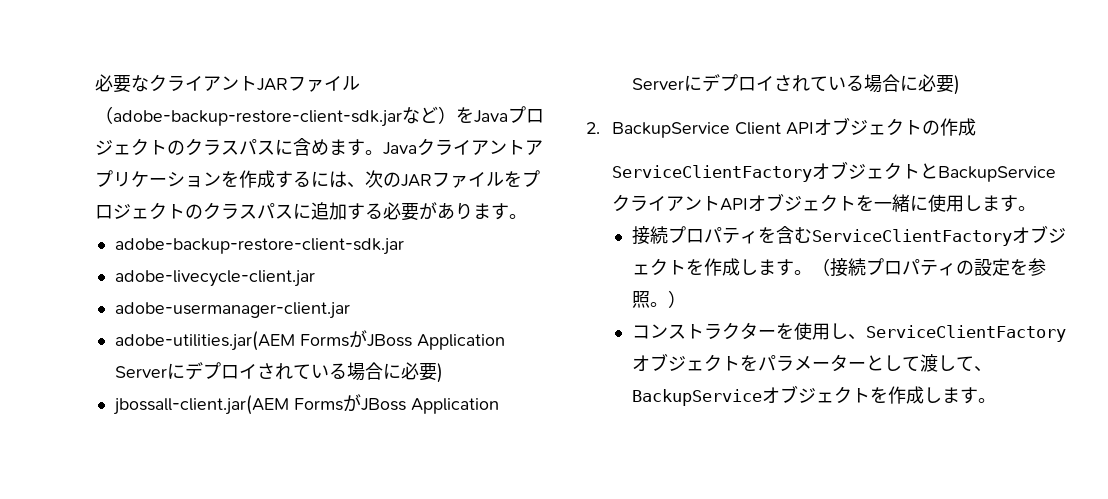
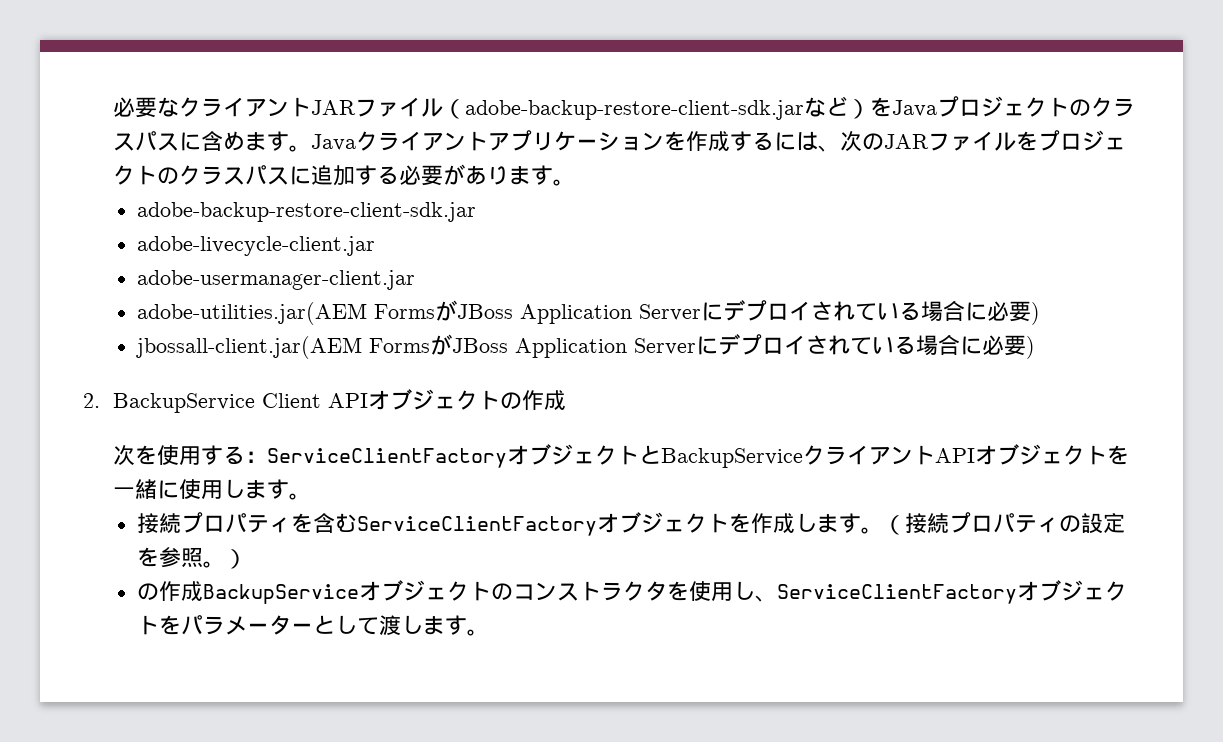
- ServiceClientFactoryオブジェクトとBackupServiceクライアントAPIオブジェクトを一緒に使用します。
+ 次を使用する：ServiceClientFactoryオブジェクトとBackupServiceクライアントAPIオブジェクトを一緒に使用します。
- コンストラクターを使用し、ServiceClientFactoryオブジェクトをパラメーターとして渡して、BackupServiceオブジェクトを作成します。
+ の作成BackupServiceオブジェクトのコンストラクタを使用し、ServiceClientFactoryオブジェクトをパラメーターとして渡します。

